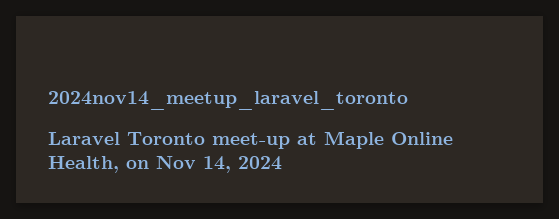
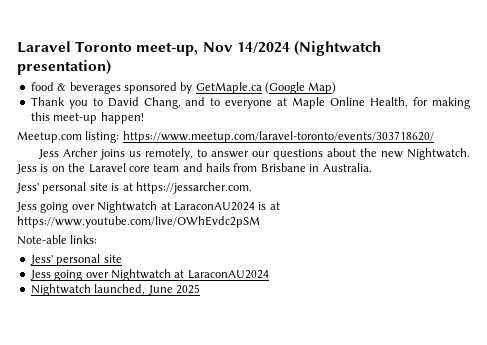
- 2024nov14_meetup_laravel_toronto
- Laravel Toronto meet-up at Maple Online Health, on Nov 14, 2024
+ Laravel Toronto meet-up, Nov 14/2024 (Nightwatch presentation)
+ food & beverages sponsored by GetMaple.ca (Google Map)
+ Thank you to David Chang, and to everyone at Maple Online Health, for making this meet-up happen!
+ Meetup.com listing: https://www.meetup.com/laravel-toronto/events/303718620/
+ Jess Archer joins us remotely, to answer our questions about the new Nightwatch. Jess is on the Laravel core team and hails from Brisbane in Australia.
+ Jess' personal site is at https://jessarcher.com.
+ Jess going over Nightwatch at LaraconAU2024 is at https://www.youtube.com/live/OWhEvdc2pSM
+ Note-able links:
+ Jess' personal site
+ Jess going over Nightwatch at LaraconAU2024
+ Nightwatch launched, June 2025

